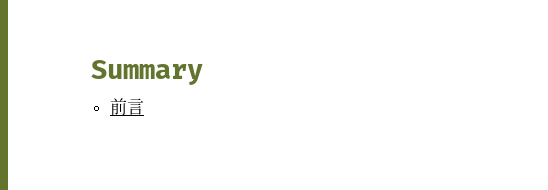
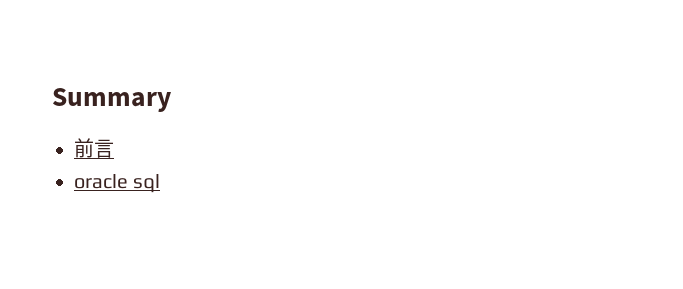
+ oracle sql

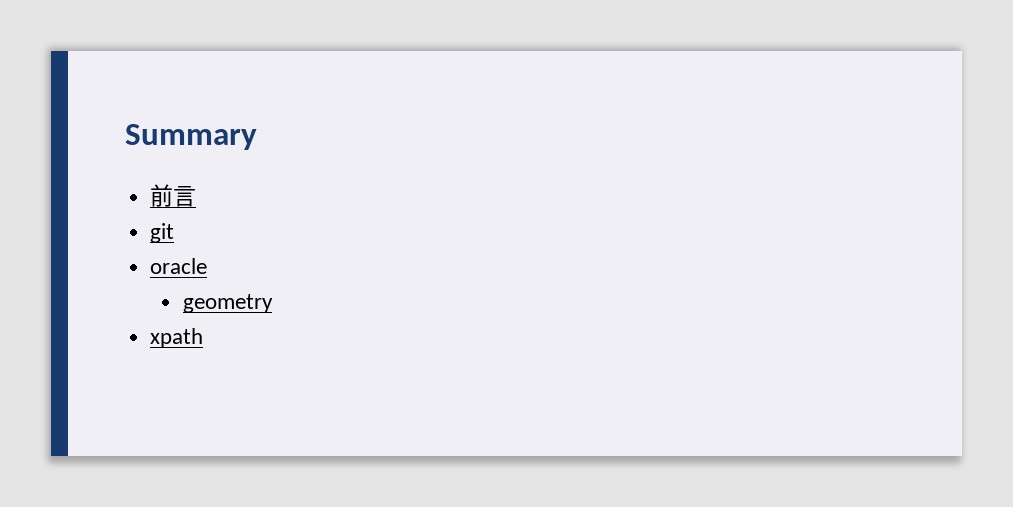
+ git
- oracle sql
+ oracle
+ geometry
+ xpath

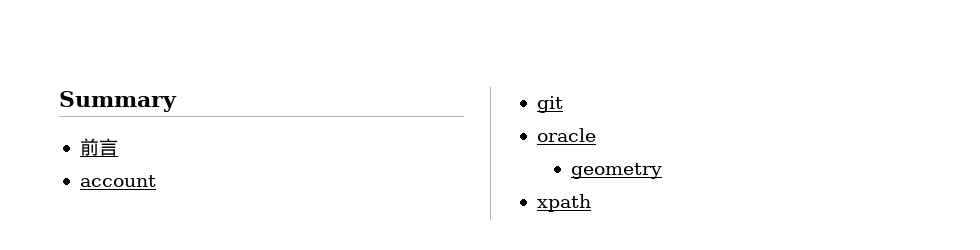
+ account

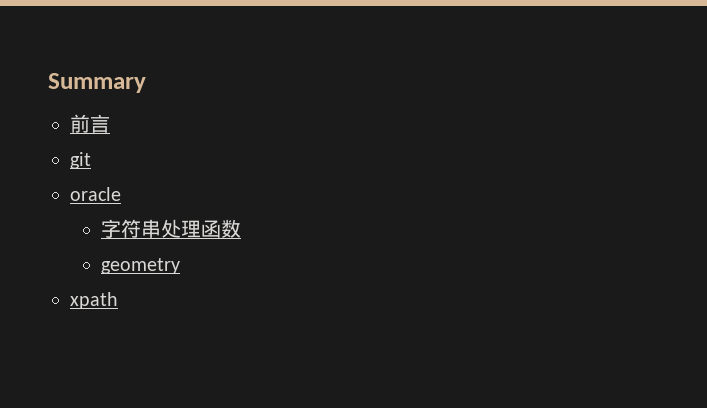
- account
+ 字符串处理函数

